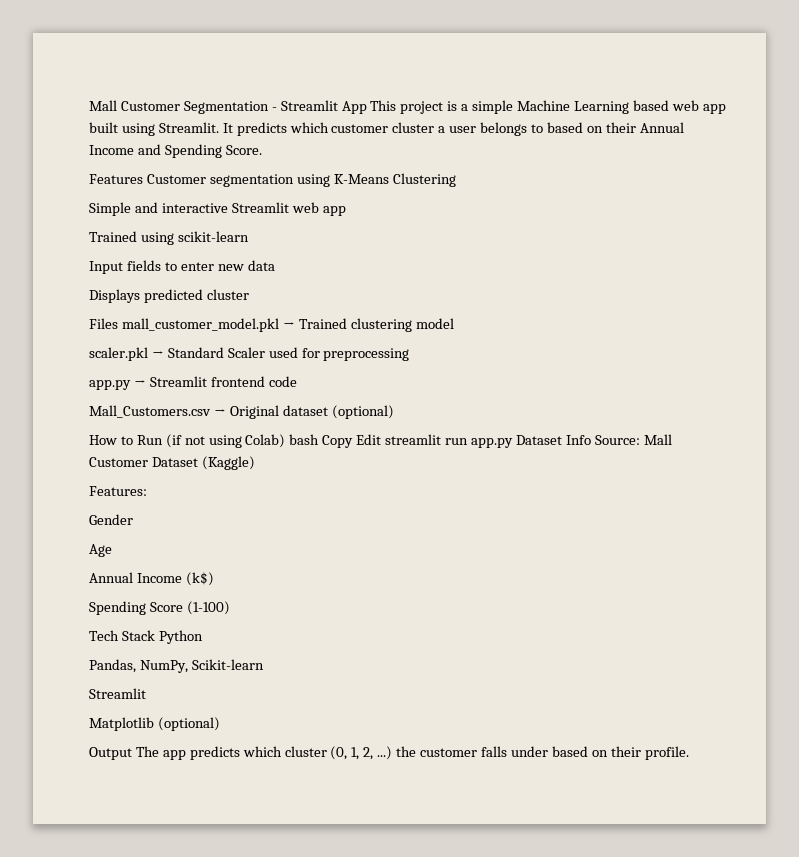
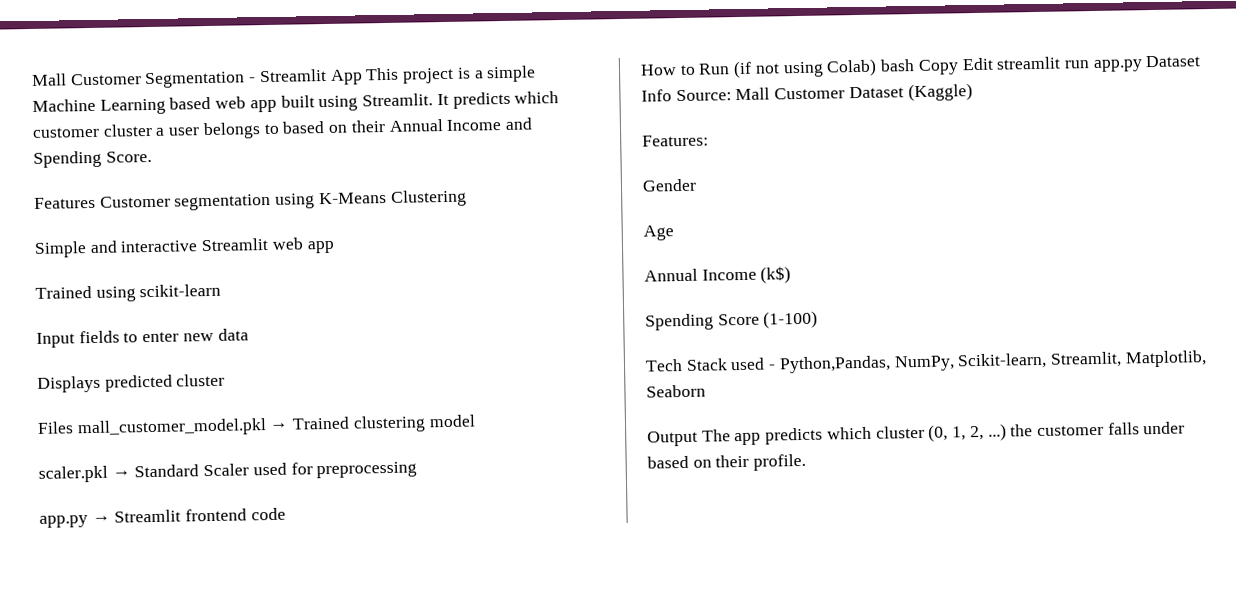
- Mall_Customers.csv → Original dataset (optional)
- Tech Stack Python
- Pandas, NumPy, Scikit-learn
- Streamlit
- Matplotlib (optional)
+ Tech Stack used - Python,Pandas, NumPy, Scikit-learn, Streamlit, Matplotlib, Seaborn

